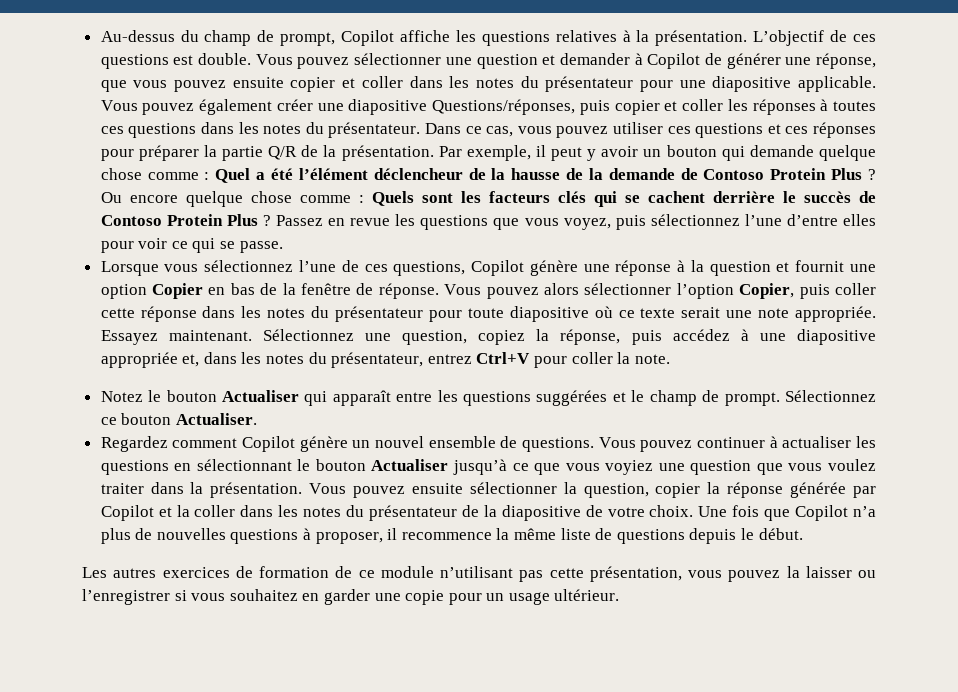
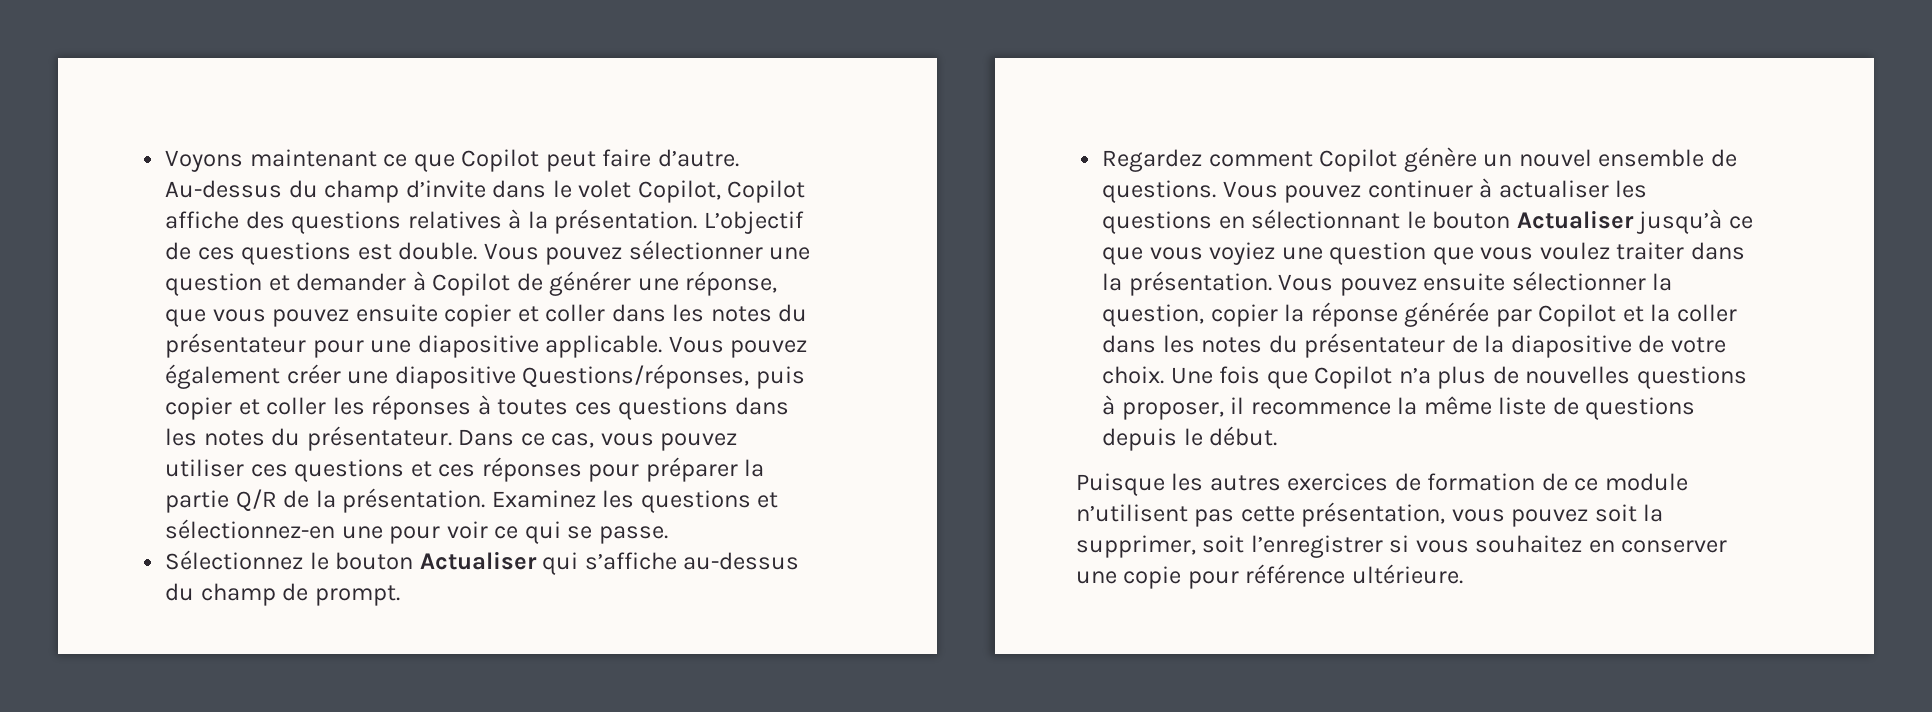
- Au-dessus du champ de prompt, Copilot affiche les questions relatives à la présentation.
+ Voyons maintenant ce que Copilot peut faire d’autre. Au-dessus du champ d’invite dans le volet Copilot, Copilot affiche des questions relatives à la présentation.
- Par exemple, il peut y avoir un bouton qui demande quelque chose comme : Quel a été l’élément déclencheur de la hausse de la demande de Contoso Protein Plus ? Ou encore quelque chose comme : Quels sont les facteurs clés qui se cachent derrière le succès de Contoso Protein Plus ? Passez en revue les questions que vous voyez, puis sélectionnez l’une d’entre elles pour voir ce qui se passe.
+ Examinez les questions et sélectionnez-en une pour voir ce qui se passe.
- Lorsque vous sélectionnez l’une de ces questions, Copilot génère une réponse à la question et fournit une option Copier en bas de la fenêtre de réponse. Vous pouvez alors sélectionner l’option Copier, puis coller cette réponse dans les notes du présentateur pour toute diapositive où ce texte serait une note appropriée. Essayez maintenant. Sélectionnez une question, copiez la réponse, puis accédez à une diapositive appropriée et, dans les notes du présentateur, entrez Ctrl+V pour coller la note.
- Notez le bouton Actualiser qui apparaît entre les questions suggérées et le champ de prompt. Sélectionnez ce bouton Actualiser.
+ Sélectionnez le bouton Actualiser qui s’affiche au-dessus du champ de prompt.
- Les autres exercices de formation de ce module n’utilisant pas cette présentation, vous pouvez la laisser ou l’enregistrer si vous souhaitez en garder une copie pour un usage ultérieur.
+ Puisque les autres exercices de formation de ce module n’utilisent pas cette présentation, vous pouvez soit la supprimer, soit l’enregistrer si vous souhaitez en conserver une copie pour référence ultérieure.

